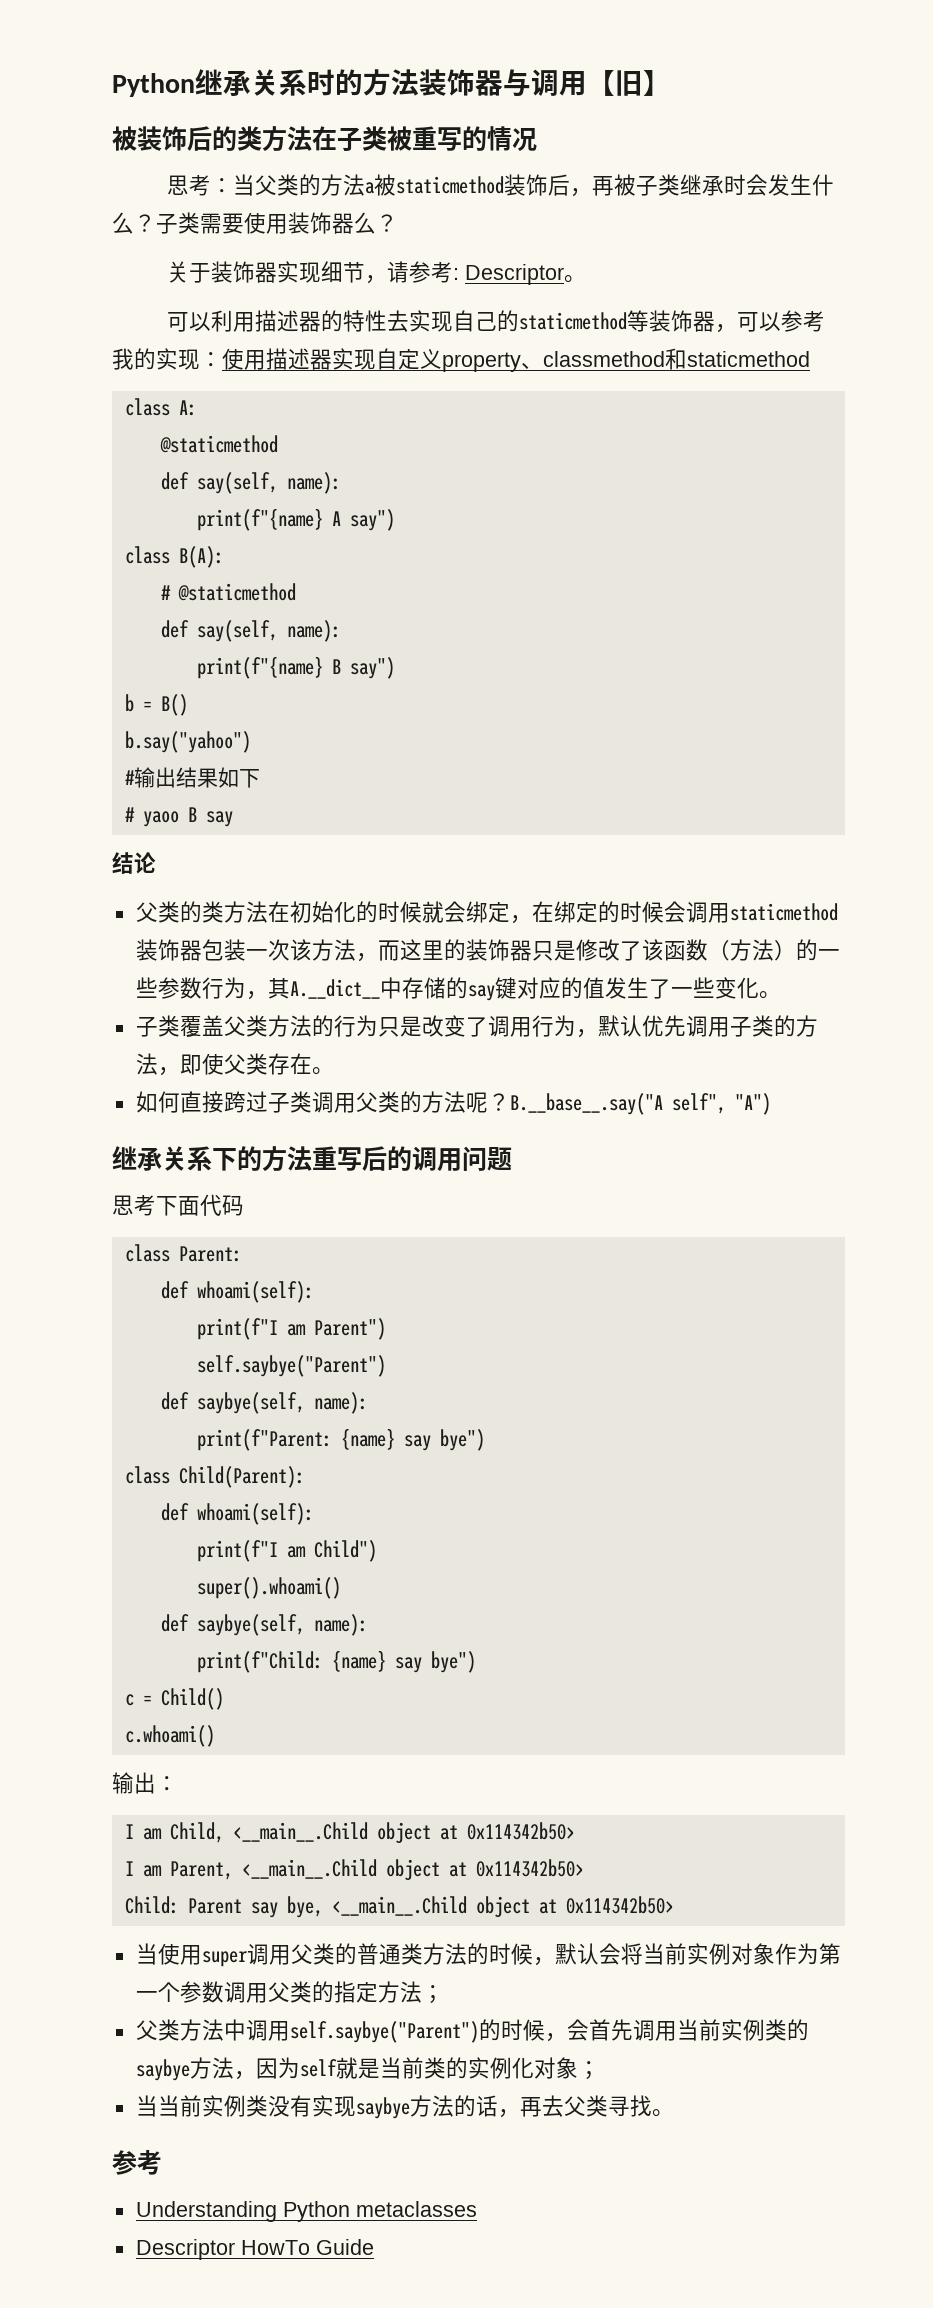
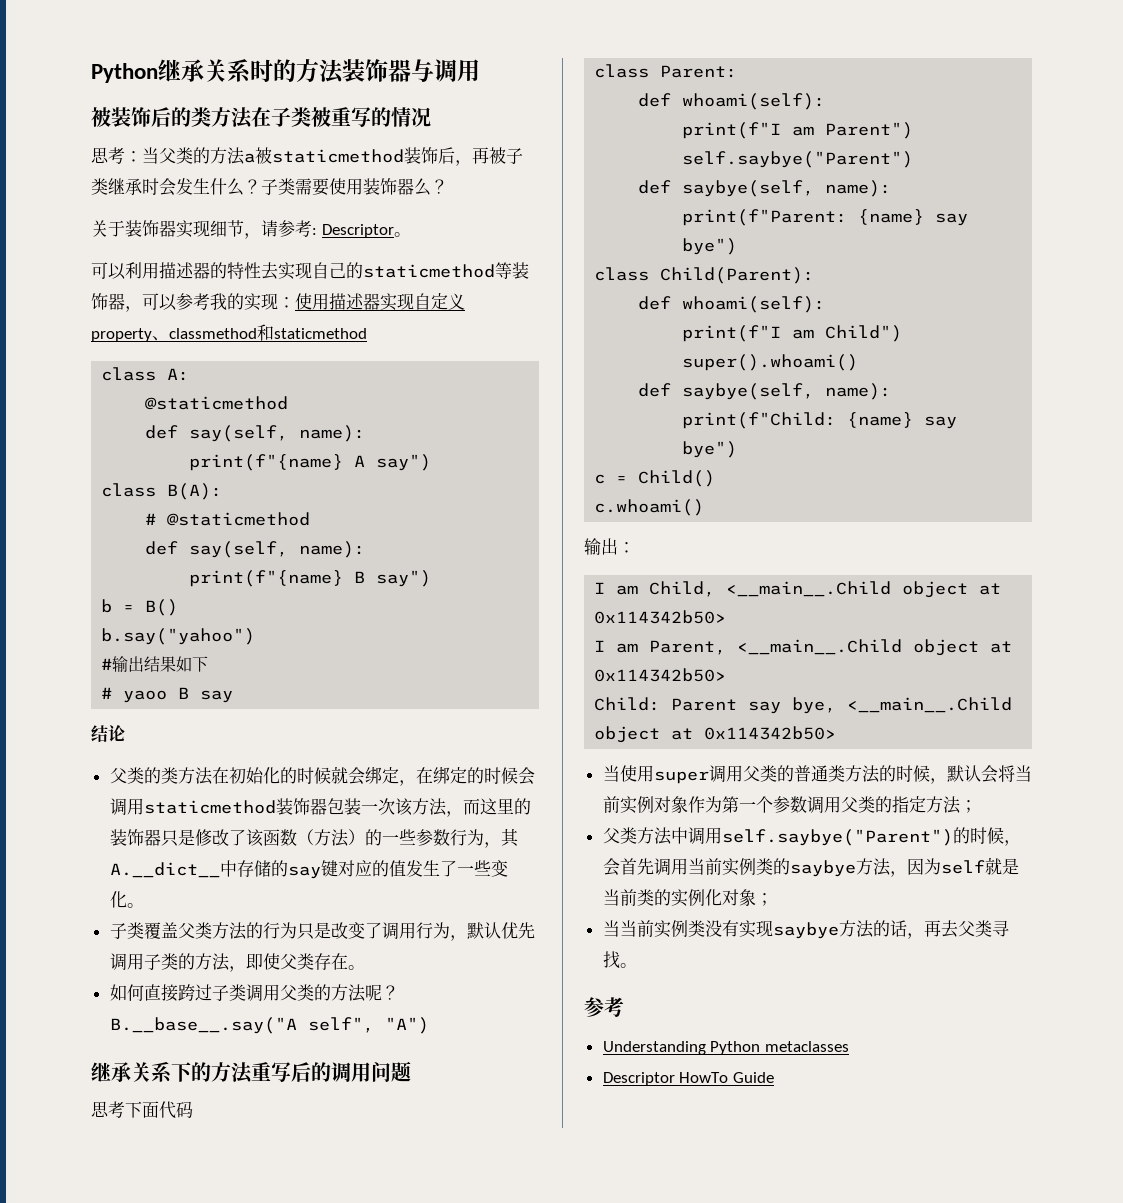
- Python继承关系时的方法装饰器与调用【旧】
+ Python继承关系时的方法装饰器与调用

